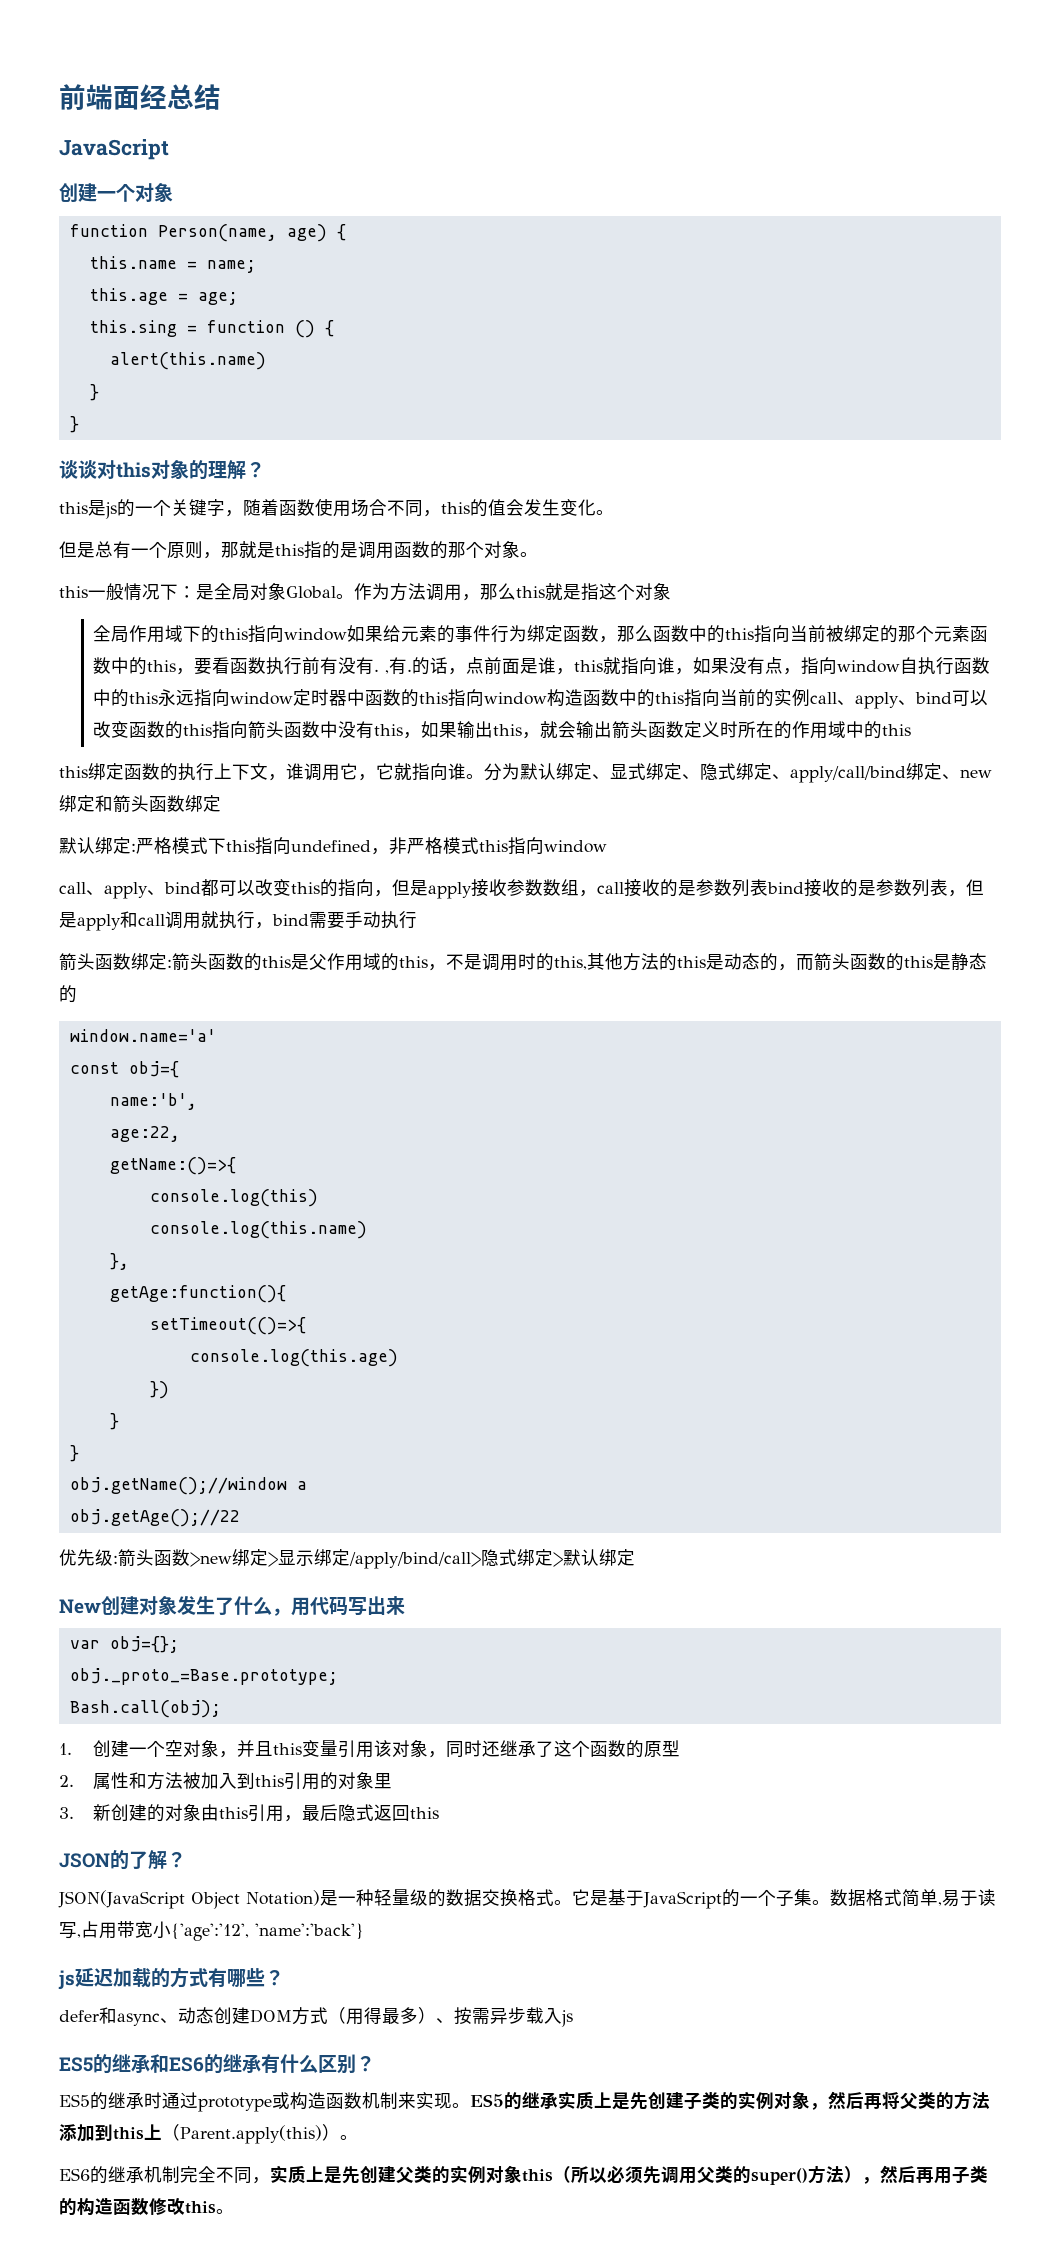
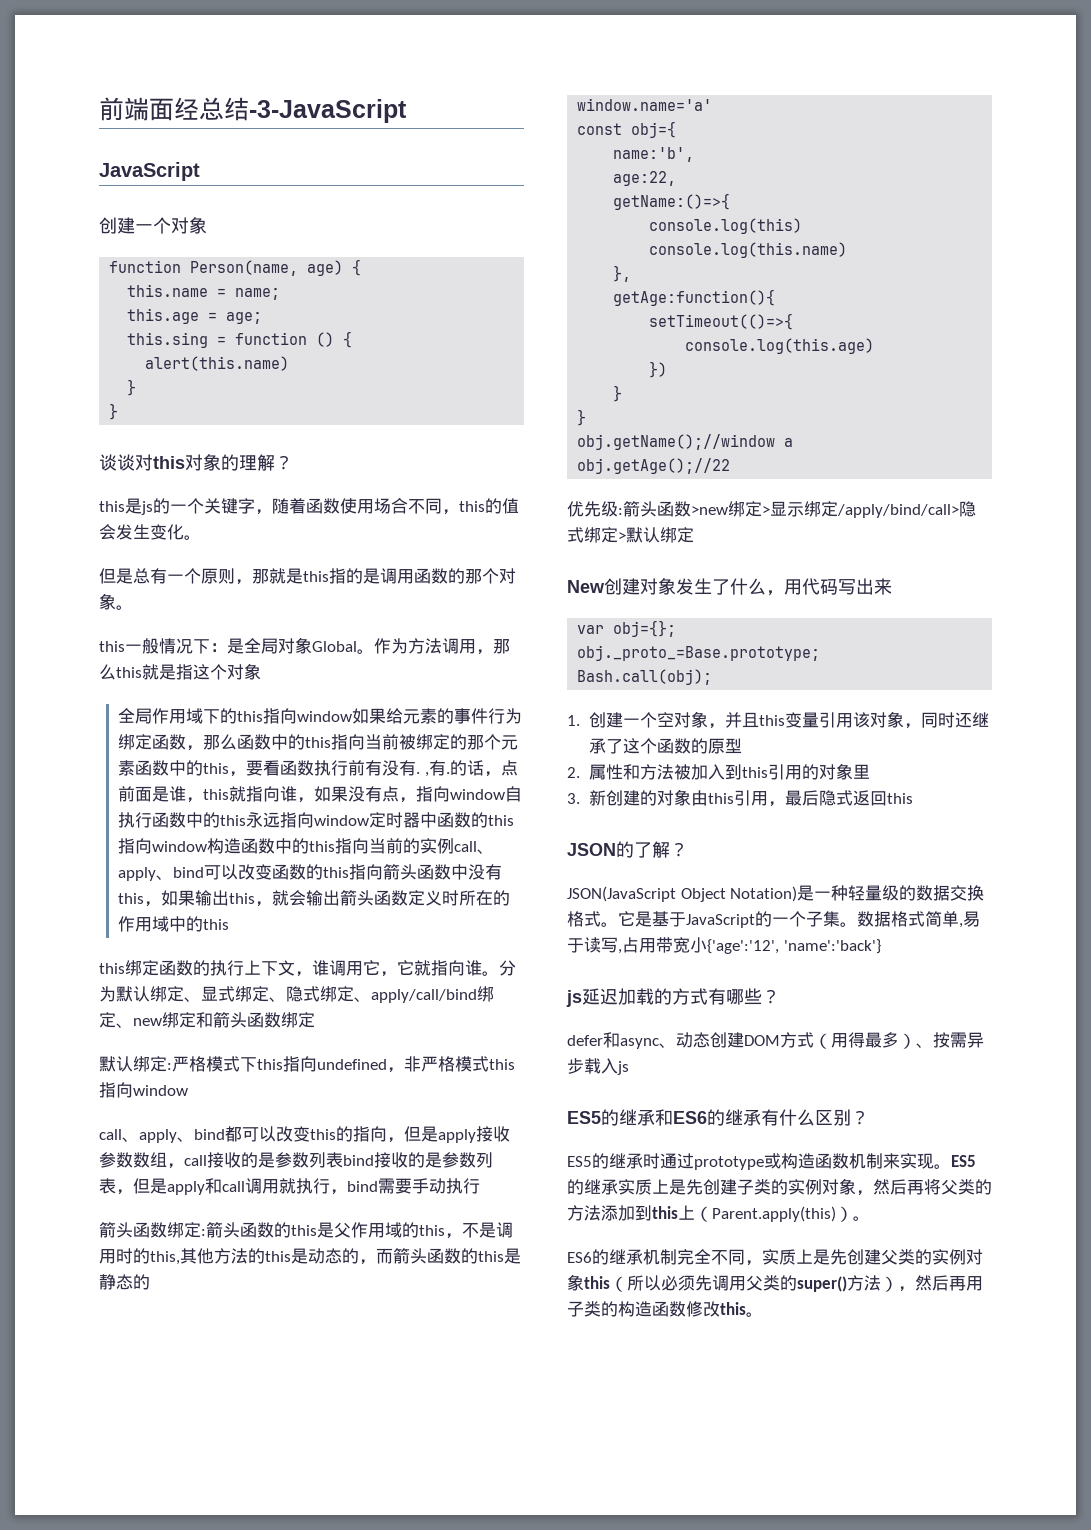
- 前端面经总结
+ 前端面经总结-3-JavaScript

